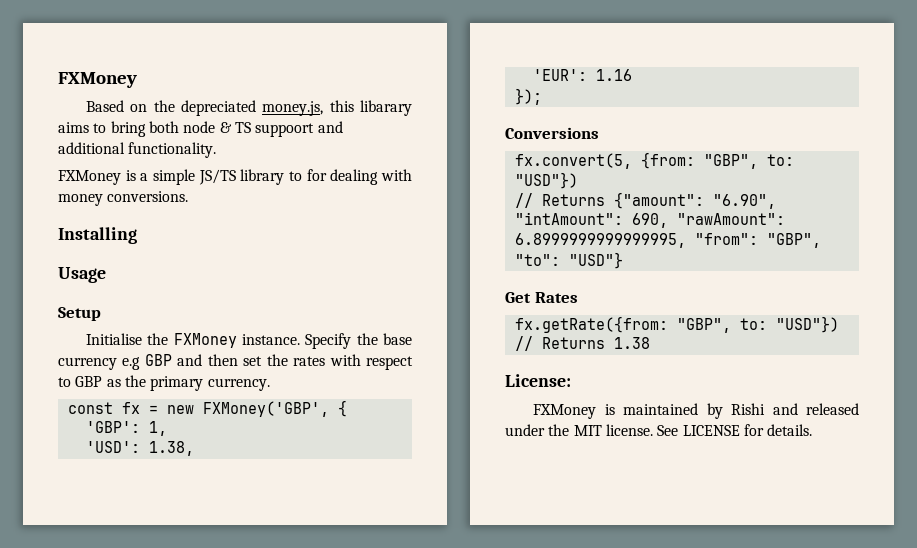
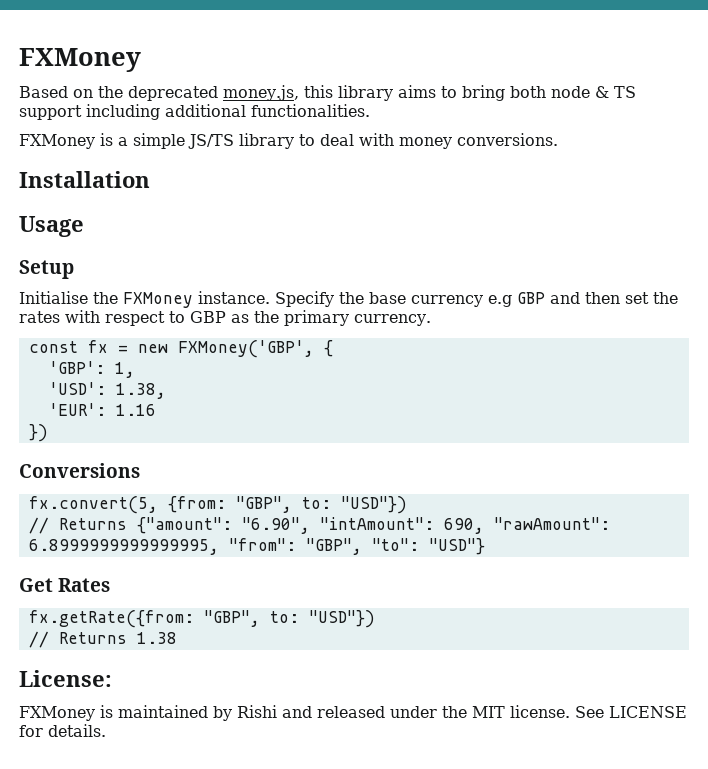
- Based on the depreciated money.js, this libarary aims to bring both node & TS suppoort and additional functionality.
+ Based on the deprecated money.js, this library aims to bring both node & TS support including additional functionalities.
- FXMoney is a simple JS/TS library to for dealing with money conversions.
+ FXMoney is a simple JS/TS library to deal with money conversions.
- Installing
+ Installation
- });
+ })

